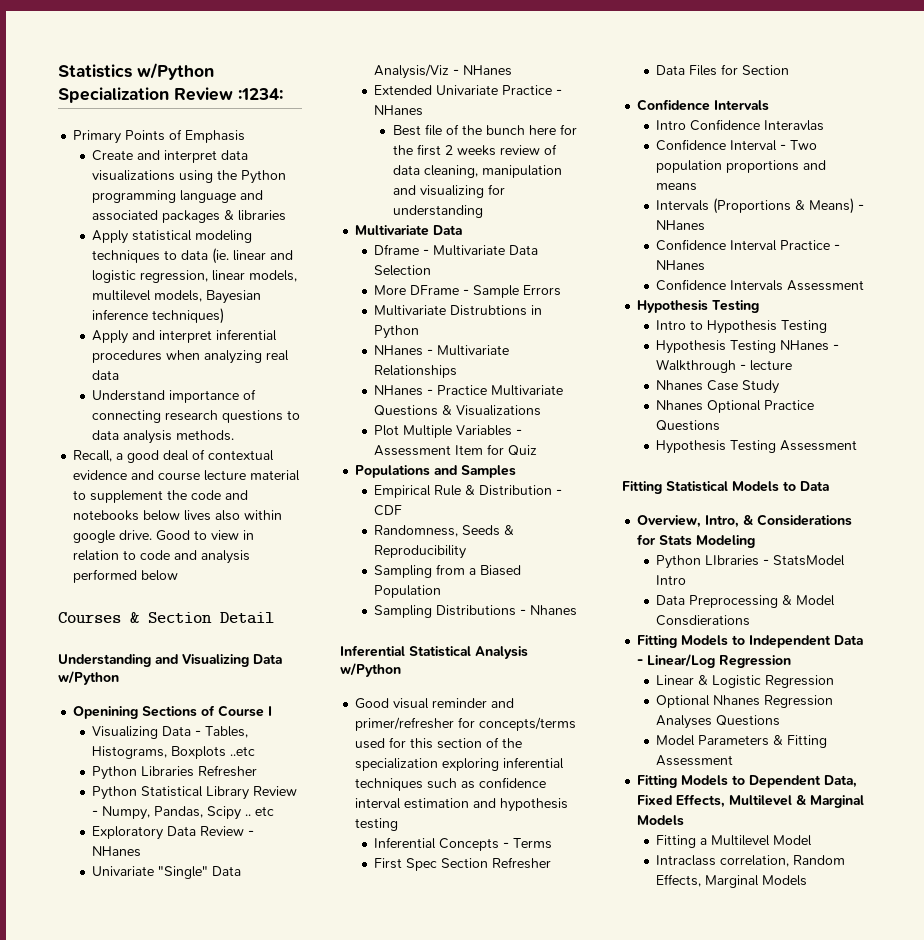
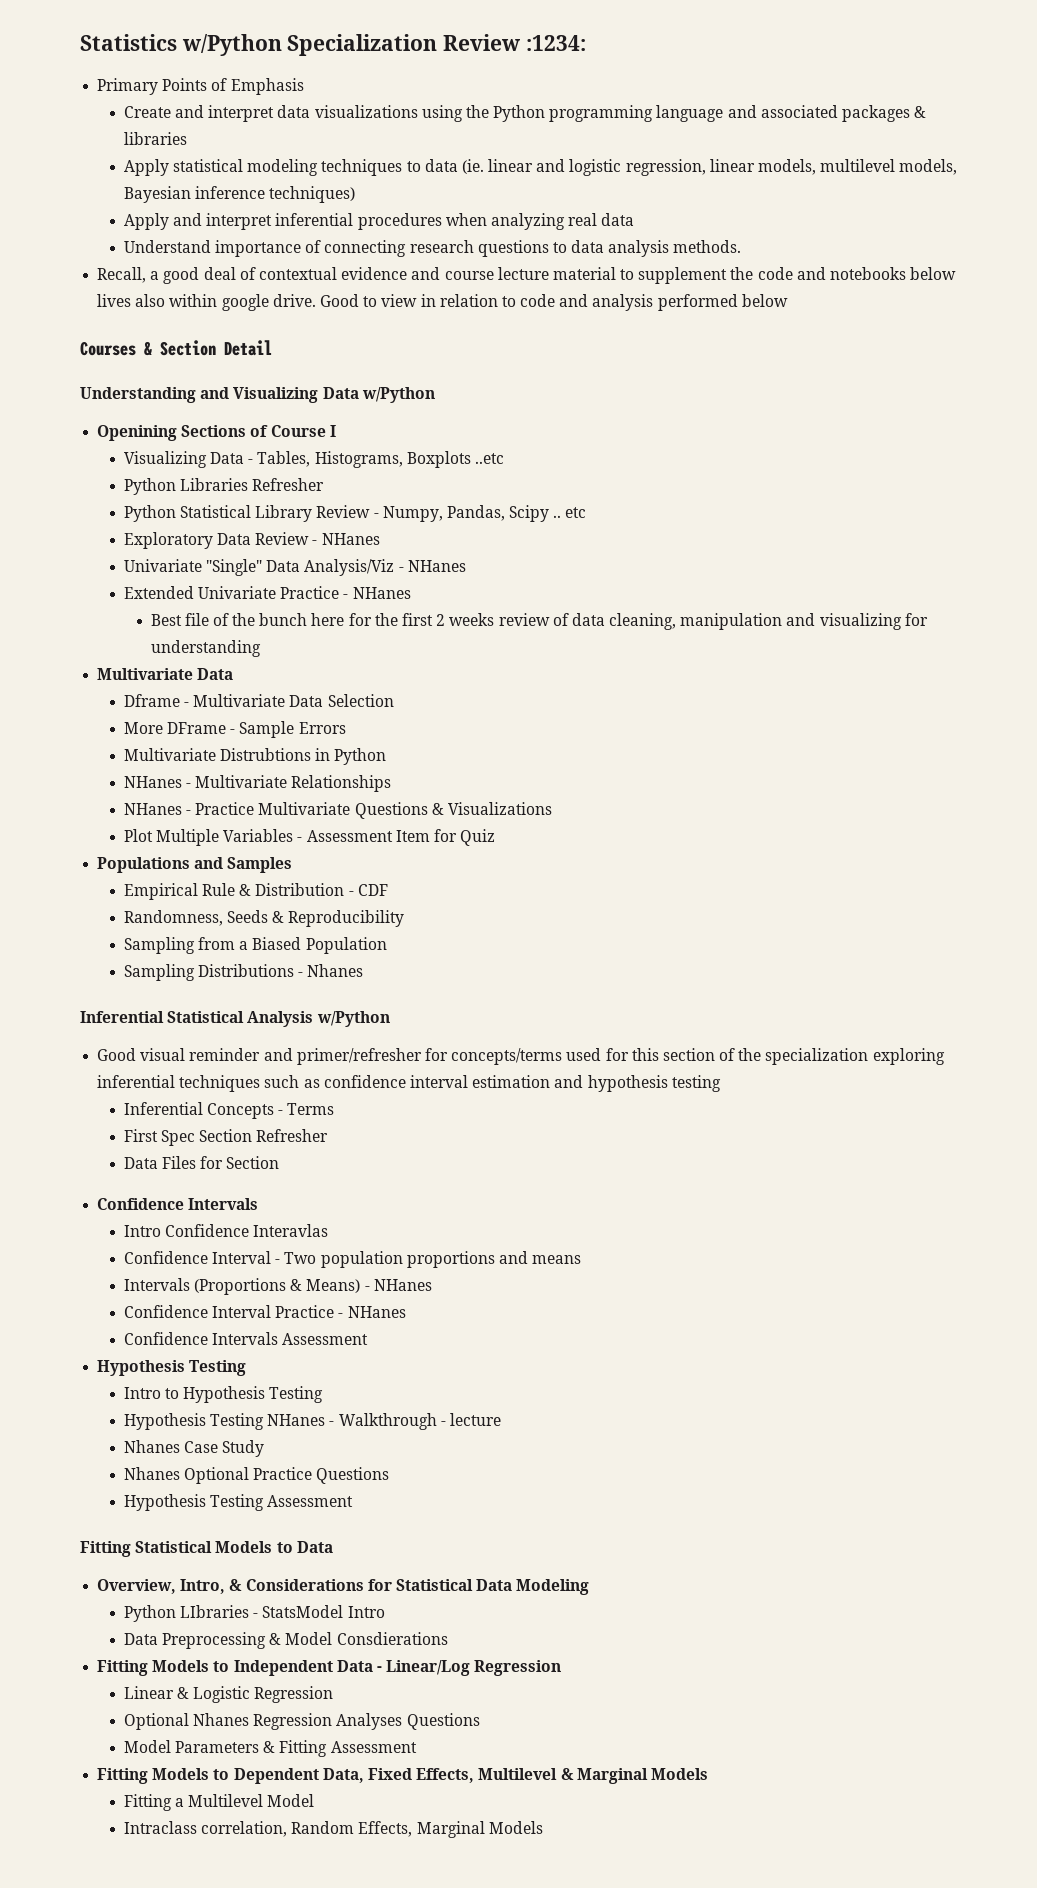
- Overview, Intro, & Considerations for Stats Modeling
+ Overview, Intro, & Considerations for Statistical Data Modeling

